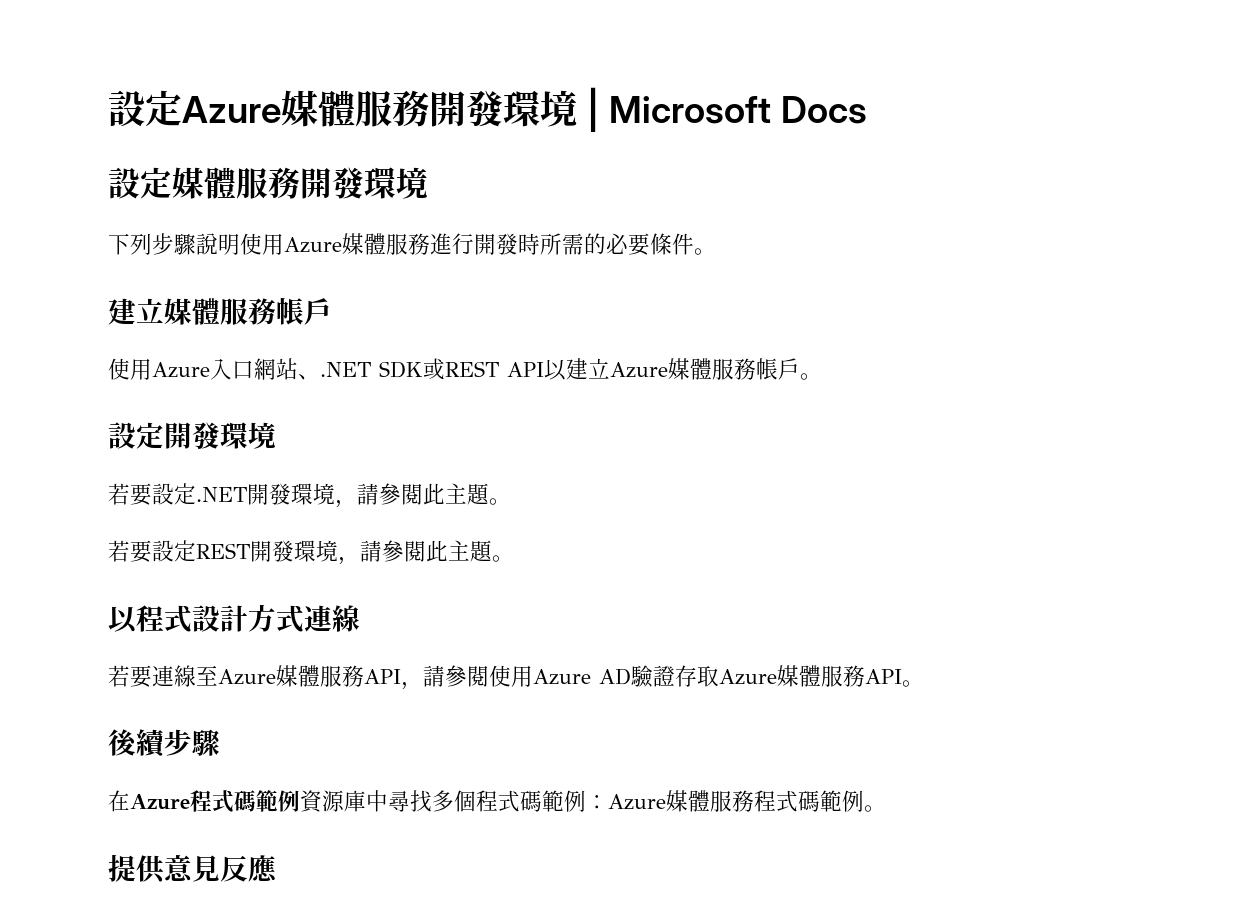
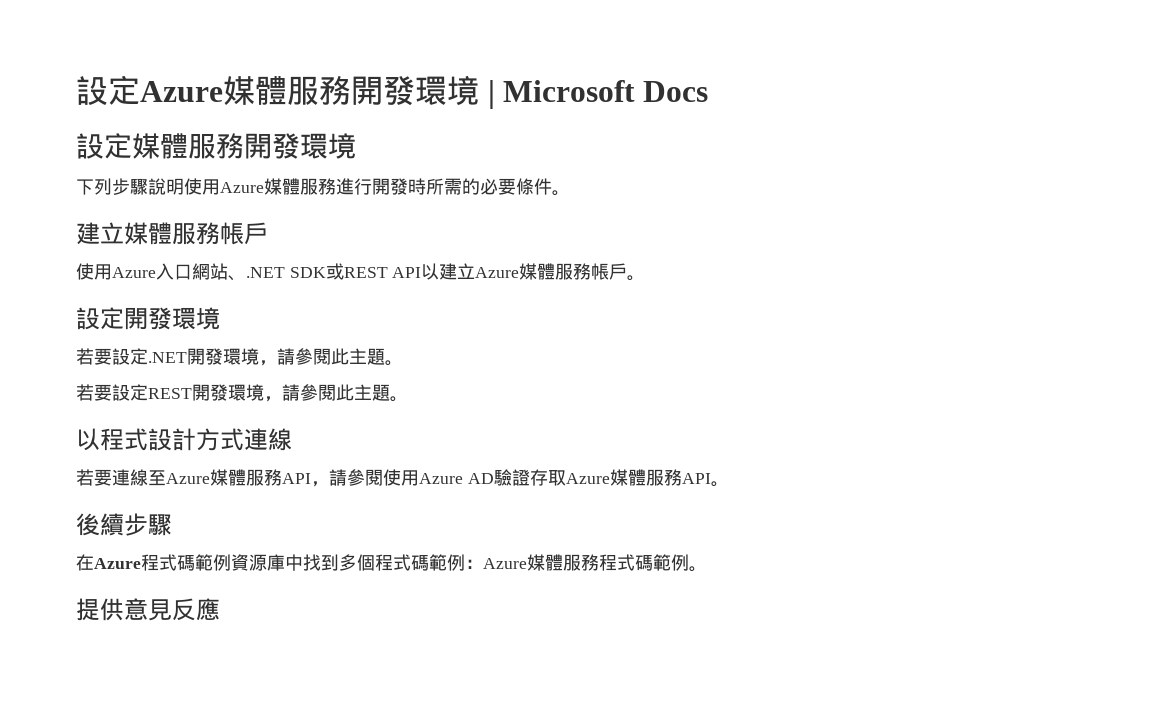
- 在Azure程式碼範例資源庫中尋找多個程式碼範例：Azure媒體服務程式碼範例。
+ 在Azure程式碼範例資源庫中找到多個程式碼範例：Azure媒體服務程式碼範例。

